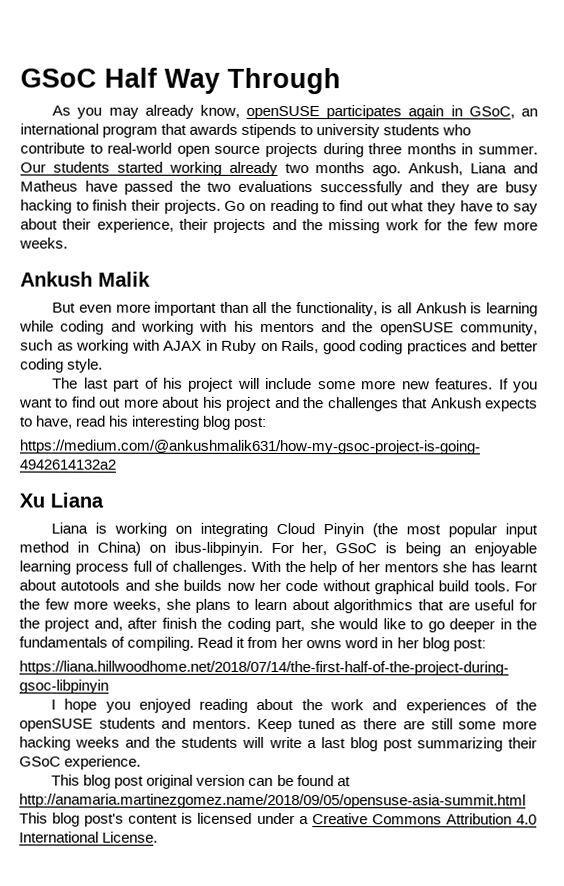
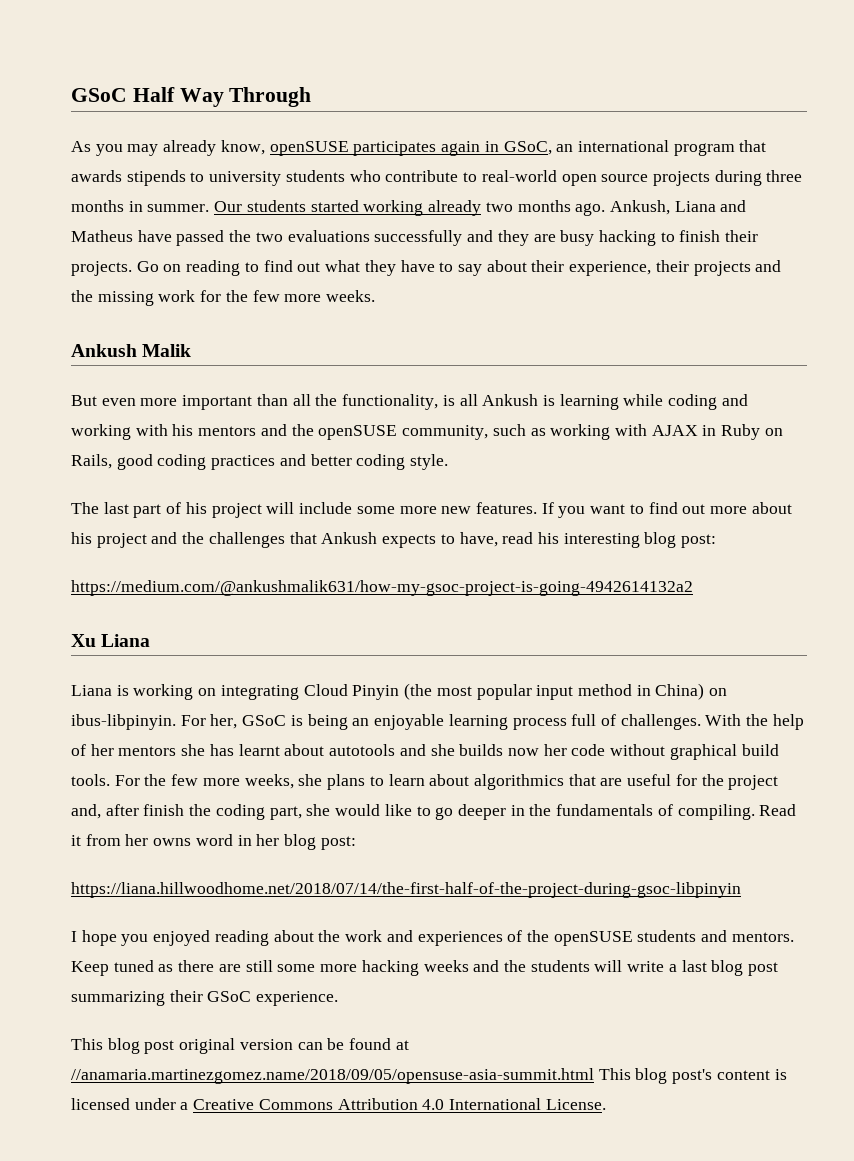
- This blog post original version can be found at http://anamaria.martinezgomez.name/2018/09/05/opensuse-asia-summit.html This blog post's content is licensed under a Creative Commons Attribution 4.0 International License.
+ This blog post original version can be found at //anamaria.martinezgomez.name/2018/09/05/opensuse-asia-summit.html This blog post's content is licensed under a Creative Commons Attribution 4.0 International License.

